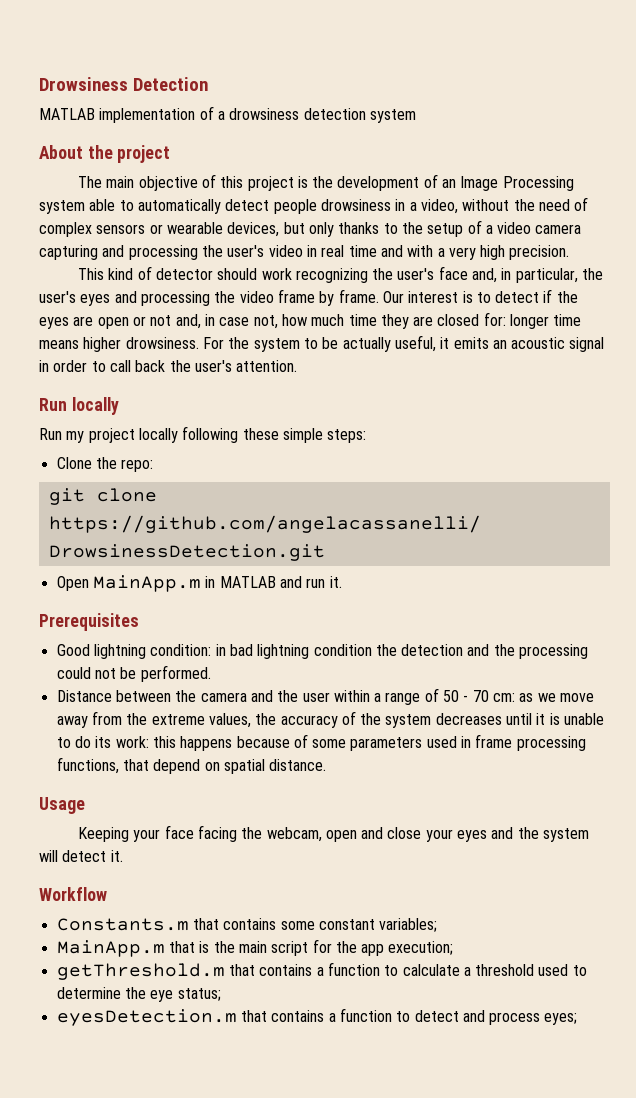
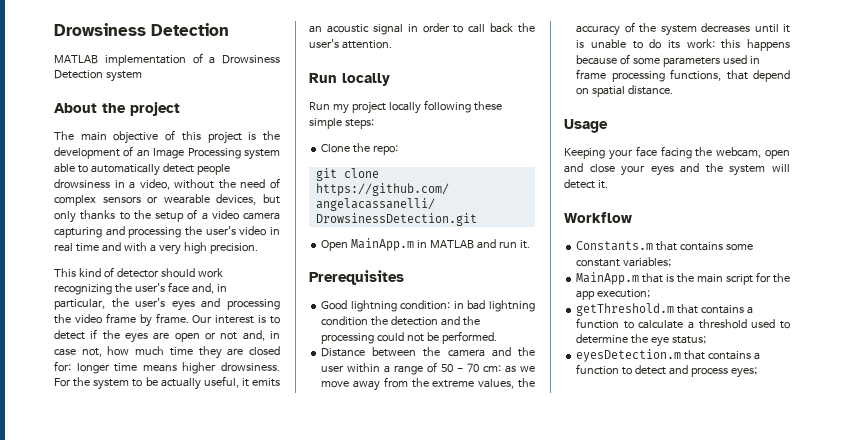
- MATLAB implementation of a drowsiness detection system
+ MATLAB implementation of a Drowsiness Detection system

